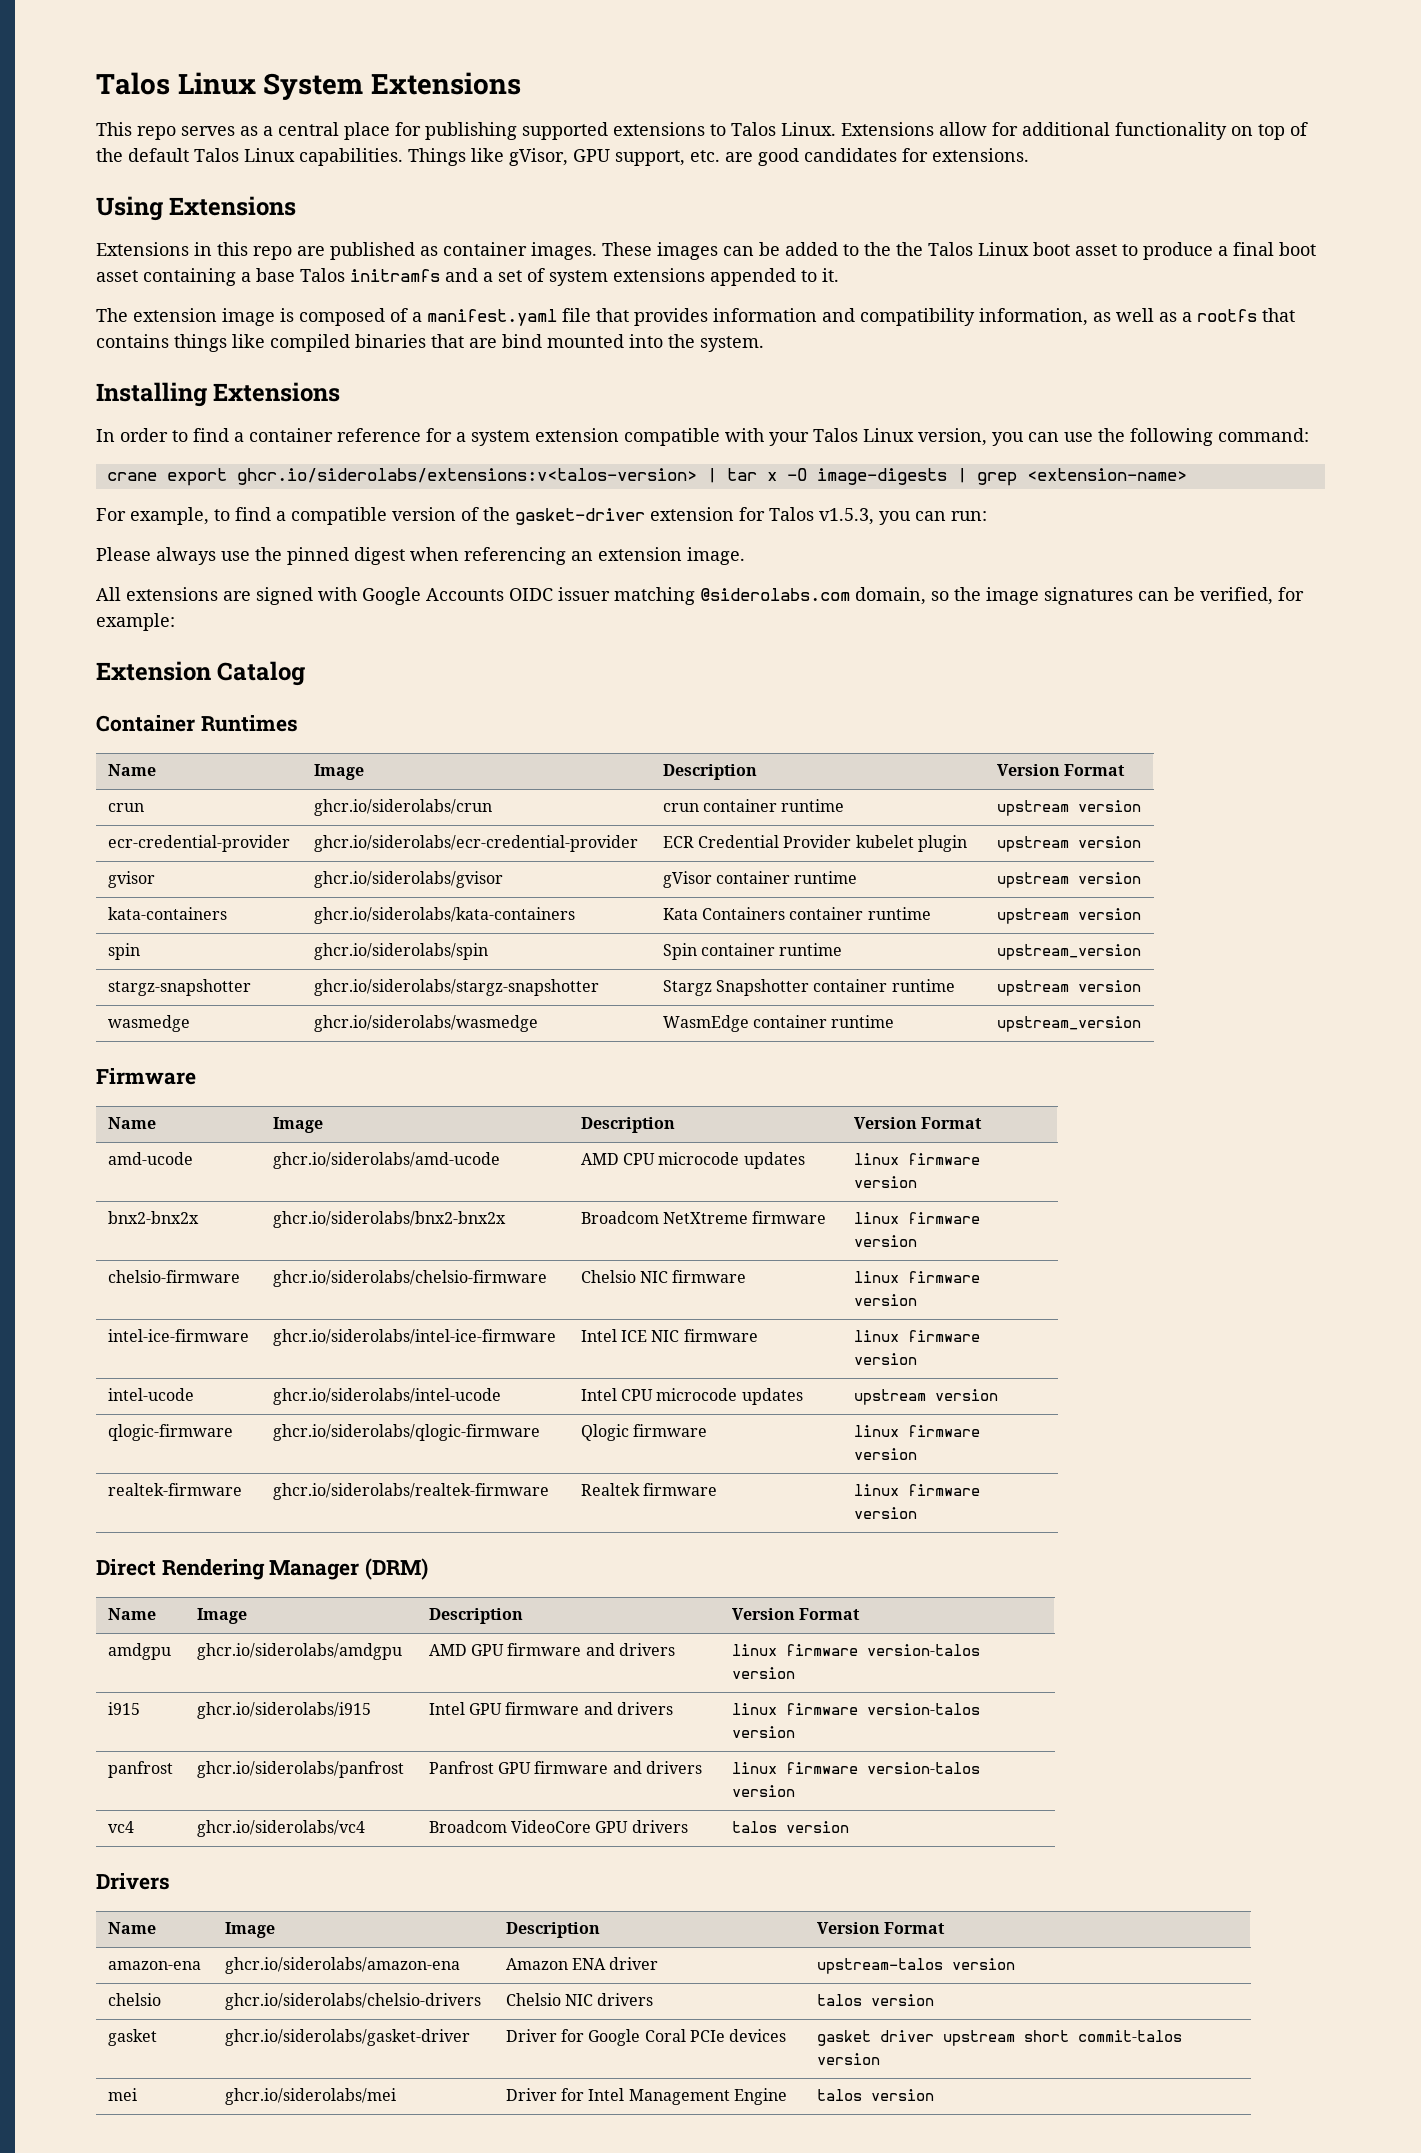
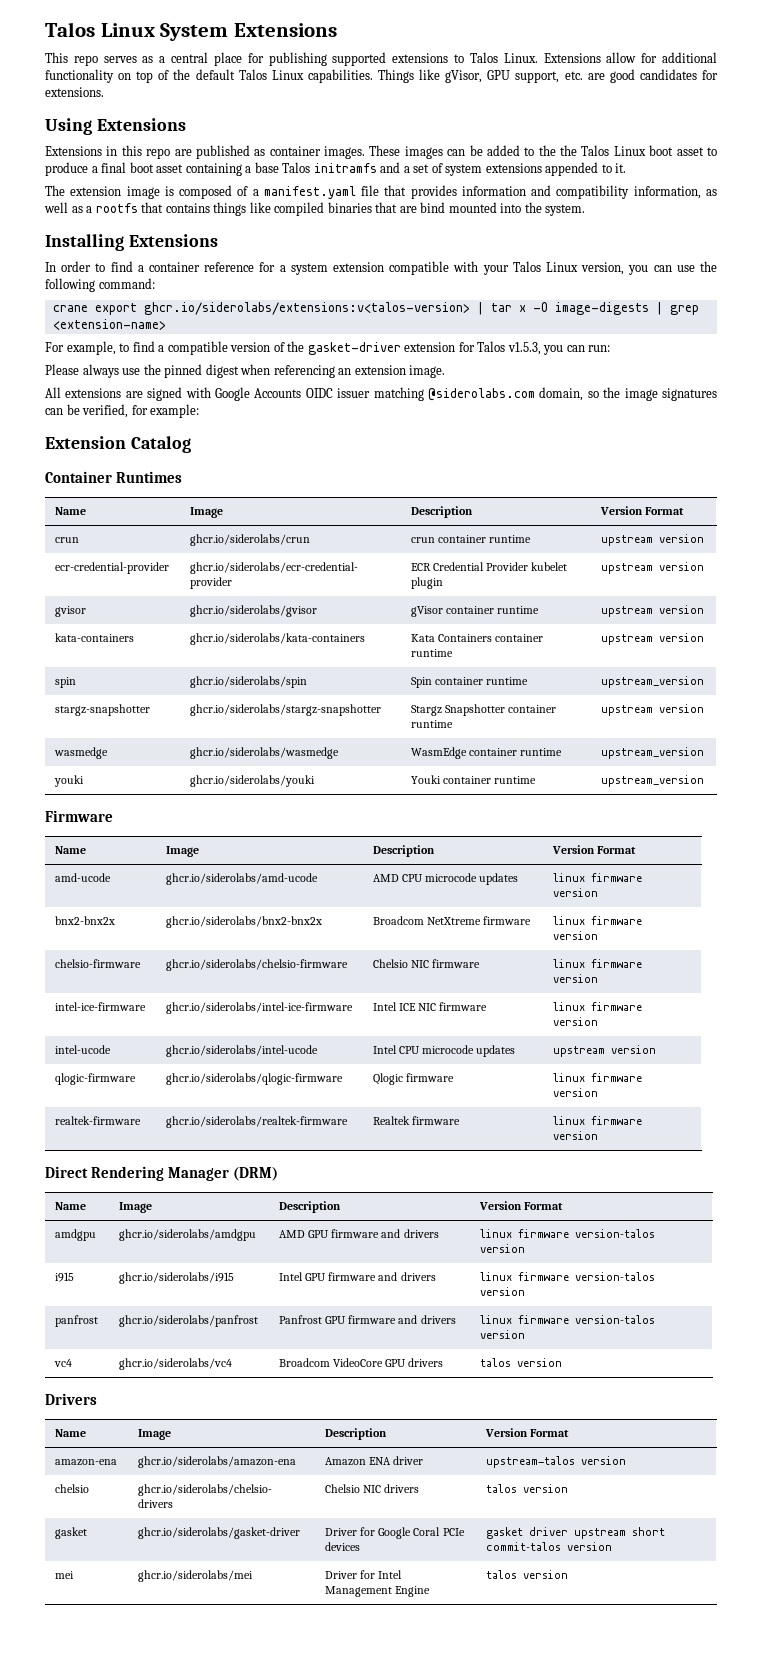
+ youki | ghcr.io/siderolabs/youki | Youki container runtime | upstream_version

